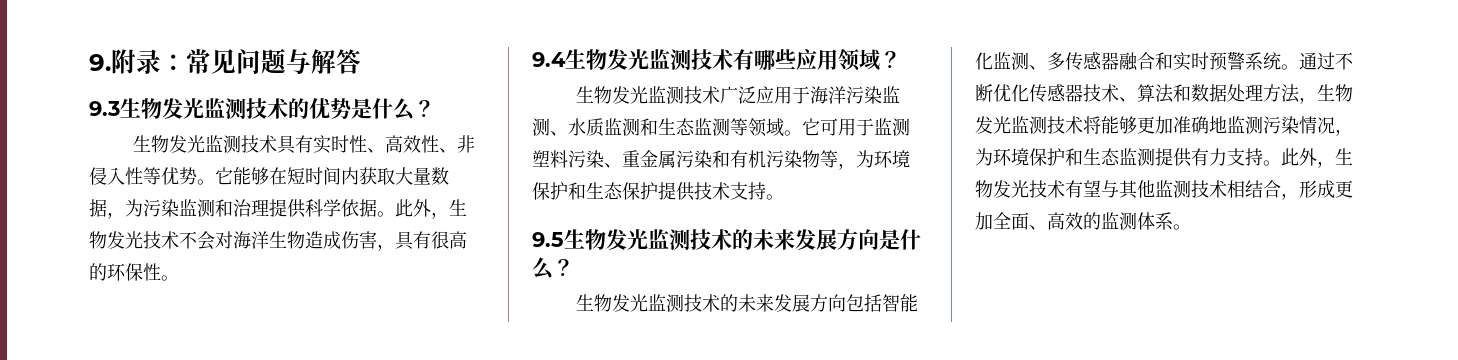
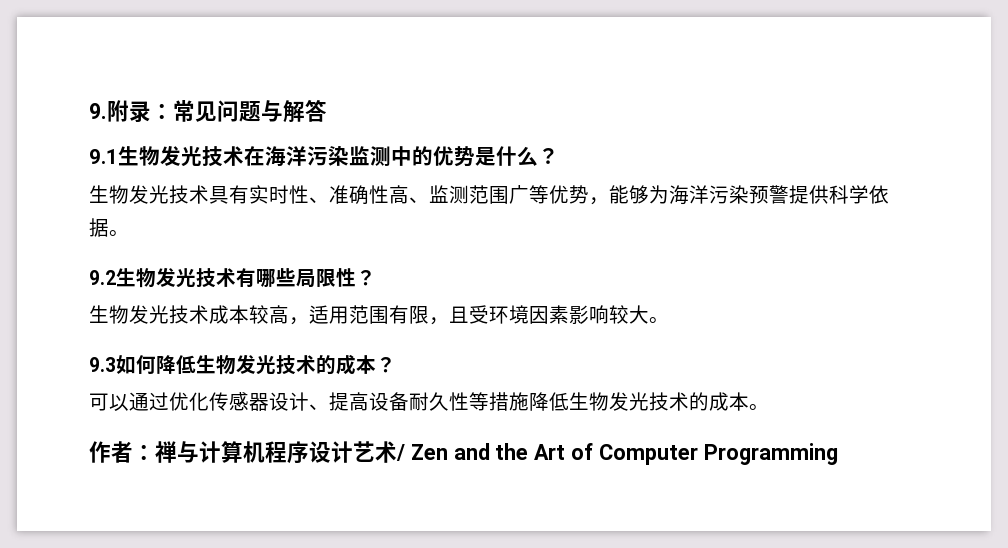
- 9.3生物发光监测技术的优势是什么？
+ 9.1生物发光技术在海洋污染监测中的优势是什么？
- 生物发光监测技术具有实时性、高效性、非侵入性等优势。它能够在短时间内获取大量数据，为污染监测和治理提供科学依据。此外，生物发光技术不会对海洋生物造成伤害，具有很高的环保性。
- 9.4生物发光监测技术有哪些应用领域？
- 生物发光监测技术广泛应用于海洋污染监测、水质监测和生态监测等领域。它可用于监测塑料污染、重金属污染和有机污染物等，为环境保护和生态保护提供技术支持。
- 9.5生物发光监测技术的未来发展方向是什么？
- 生物发光监测技术的未来发展方向包括智能化监测、多传感器融合和实时预警系统。通过不断优化传感器技术、算法和数据处理方法，生物发光监测技术将能够更加准确地监测污染情况，为环境保护和生态监测提供有力支持。此外，生物发光技术有望与其他监测技术相结合，形成更加全面、高效的监测体系。
+ 生物发光技术具有实时性、准确性高、监测范围广等优势，能够为海洋污染预警提供科学依据。
+ 9.2生物发光技术有哪些局限性？
+ 生物发光技术成本较高，适用范围有限，且受环境因素影响较大。
+ 9.3如何降低生物发光技术的成本？
+ 可以通过优化传感器设计、提高设备耐久性等措施降低生物发光技术的成本。
+ 作者：禅与计算机程序设计艺术/ Zen and the Art of Computer Programming

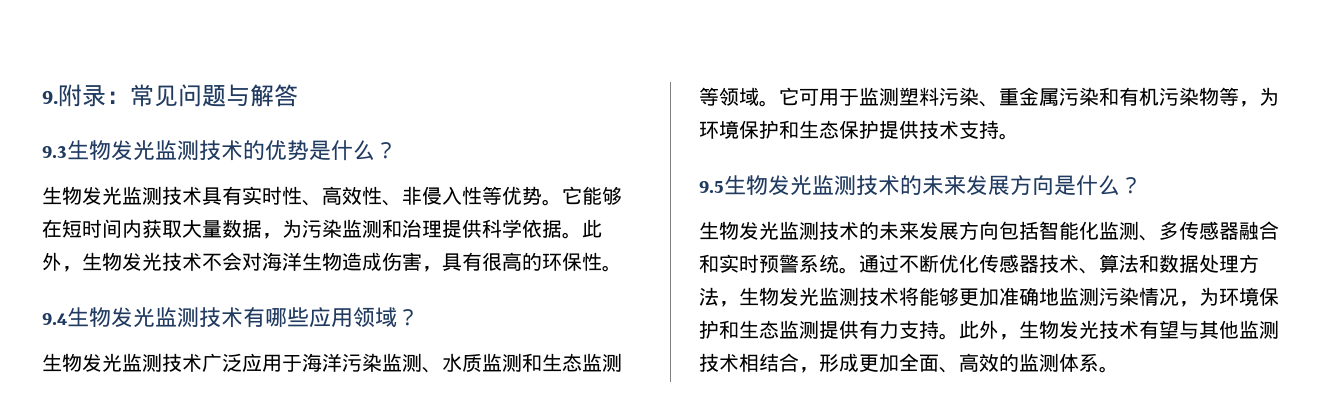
- 9.1生物发光技术在海洋污染监测中的优势是什么？
+ 9.3生物发光监测技术的优势是什么？
- 生物发光技术具有实时性、准确性高、监测范围广等优势，能够为海洋污染预警提供科学依据。
- 9.2生物发光技术有哪些局限性？
- 生物发光技术成本较高，适用范围有限，且受环境因素影响较大。
- 9.3如何降低生物发光技术的成本？
- 可以通过优化传感器设计、提高设备耐久性等措施降低生物发光技术的成本。
- 作者：禅与计算机程序设计艺术/ Zen and the Art of Computer Programming
+ 生物发光监测技术具有实时性、高效性、非侵入性等优势。它能够在短时间内获取大量数据，为污染监测和治理提供科学依据。此外，生物发光技术不会对海洋生物造成伤害，具有很高的环保性。
+ 9.4生物发光监测技术有哪些应用领域？
+ 生物发光监测技术广泛应用于海洋污染监测、水质监测和生态监测等领域。它可用于监测塑料污染、重金属污染和有机污染物等，为环境保护和生态保护提供技术支持。
+ 9.5生物发光监测技术的未来发展方向是什么？
+ 生物发光监测技术的未来发展方向包括智能化监测、多传感器融合和实时预警系统。通过不断优化传感器技术、算法和数据处理方法，生物发光监测技术将能够更加准确地监测污染情况，为环境保护和生态监测提供有力支持。此外，生物发光技术有望与其他监测技术相结合，形成更加全面、高效的监测体系。

